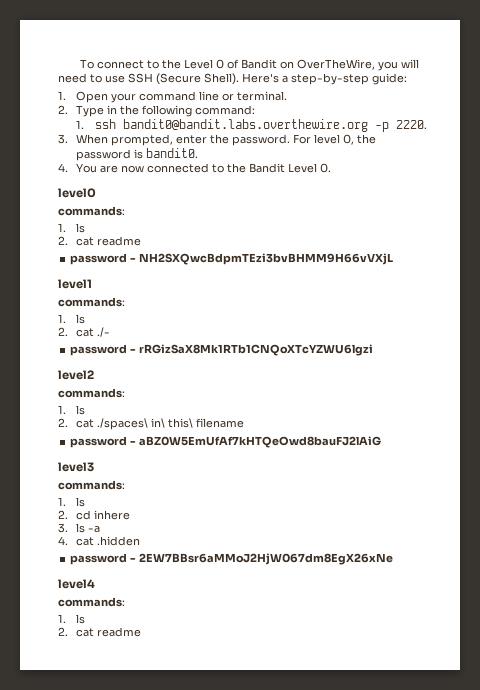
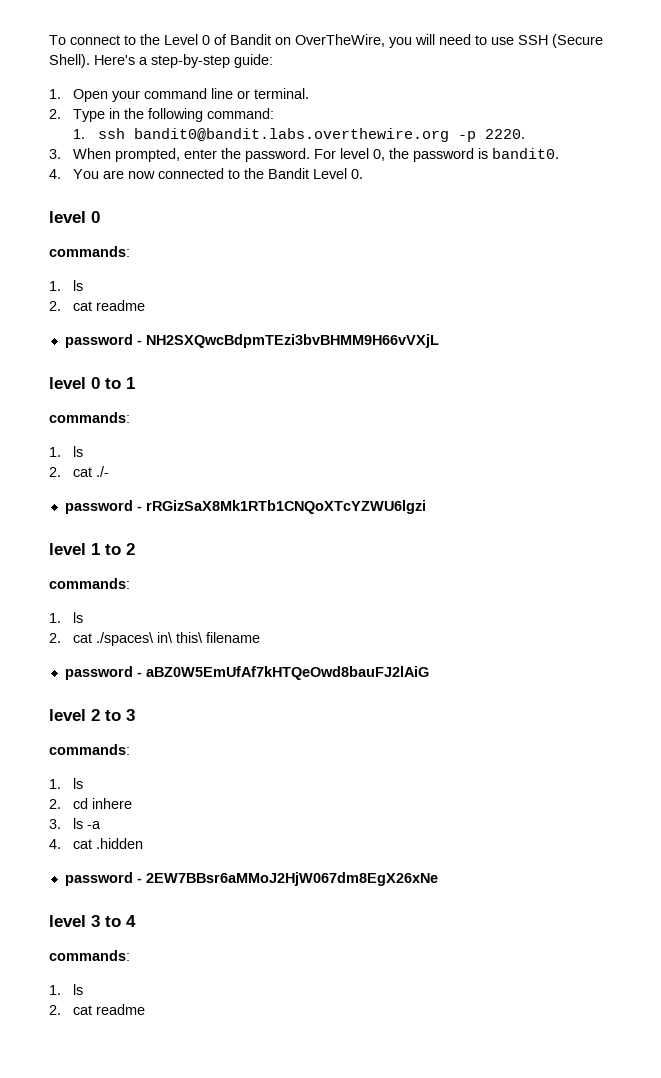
  4. You are now connected to the Bandit Level 0.
- level0
+ level 0
- level1
+ level 0 to 1
- level2
+ level 1 to 2
- level3
+ level 2 to 3
- level4
+ level 3 to 4

